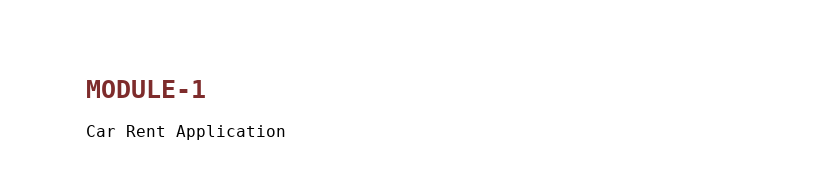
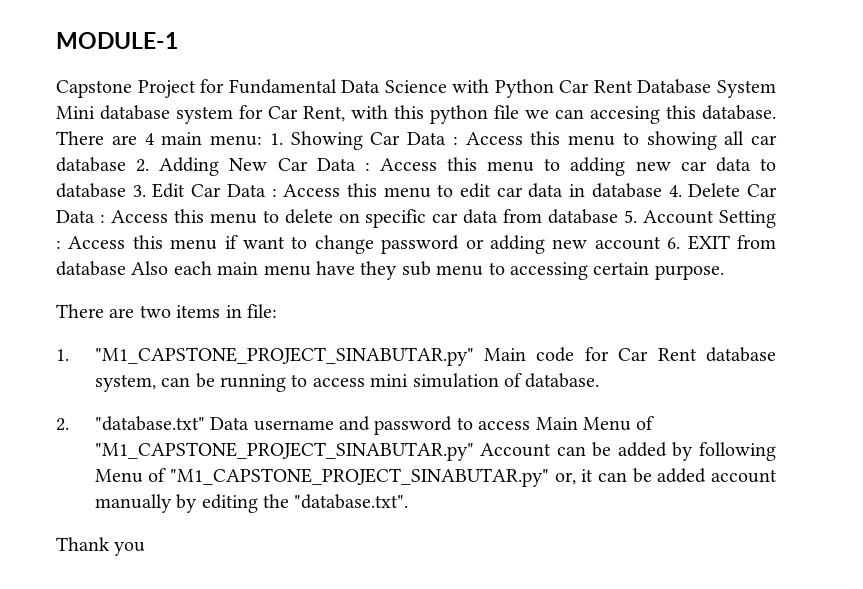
- Car Rent Application
+ Capstone Project for Fundamental Data Science with Python Car Rent Database System Mini database system for Car Rent, with this python file we can accesing this database. There are 4 main menu: 1. Showing Car Data : Access this menu to showing all car database 2. Adding New Car Data : Access this menu to adding new car data to database 3. Edit Car Data : Access this menu to edit car data in database 4. Delete Car Data : Access this menu to delete on specific car data from database 5. Account Setting : Access this menu if want to change password or adding new account 6. EXIT from database Also each main menu have they sub menu to accessing certain purpose.
+ There are two items in file:
+ 1. "M1_CAPSTONE_PROJECT_SINABUTAR.py" Main code for Car Rent database system, can be running to access mini simulation of database.
+ 2. "database.txt" Data username and password to access Main Menu of "M1_CAPSTONE_PROJECT_SINABUTAR.py" Account can be added by following Menu of "M1_CAPSTONE_PROJECT_SINABUTAR.py" or, it can be added account manually by editing the "database.txt".
+ Thank you

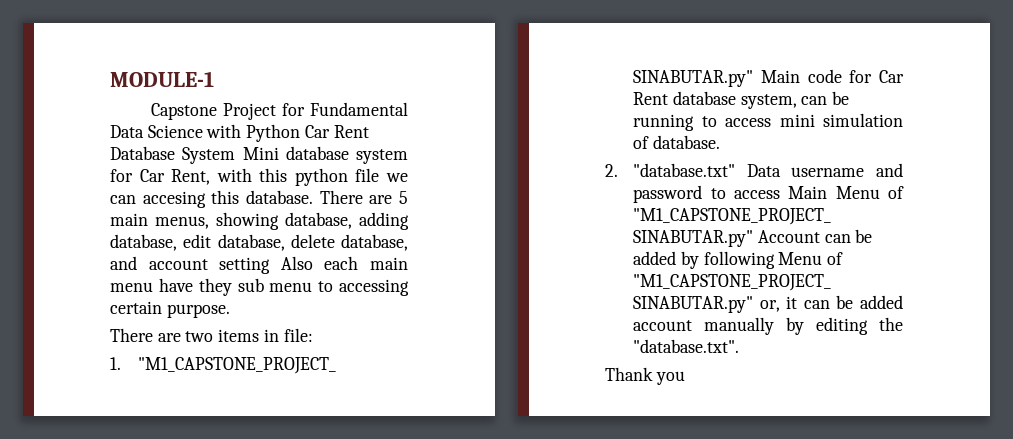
- There are 4 main menu: 1. Showing Car Data : Access this menu to showing all car database 2. Adding New Car Data : Access this menu to adding new car data to database 3. Edit Car Data : Access this menu to edit car data in database 4. Delete Car Data : Access this menu to delete on specific car data from database 5. Account Setting : Access this menu if want to change password or adding new account 6. EXIT from database Also each main menu have they sub menu to accessing certain purpose.
+ There are 5 main menus, showing database, adding database, edit database, delete database, and account setting Also each main menu have they sub menu to accessing certain purpose.

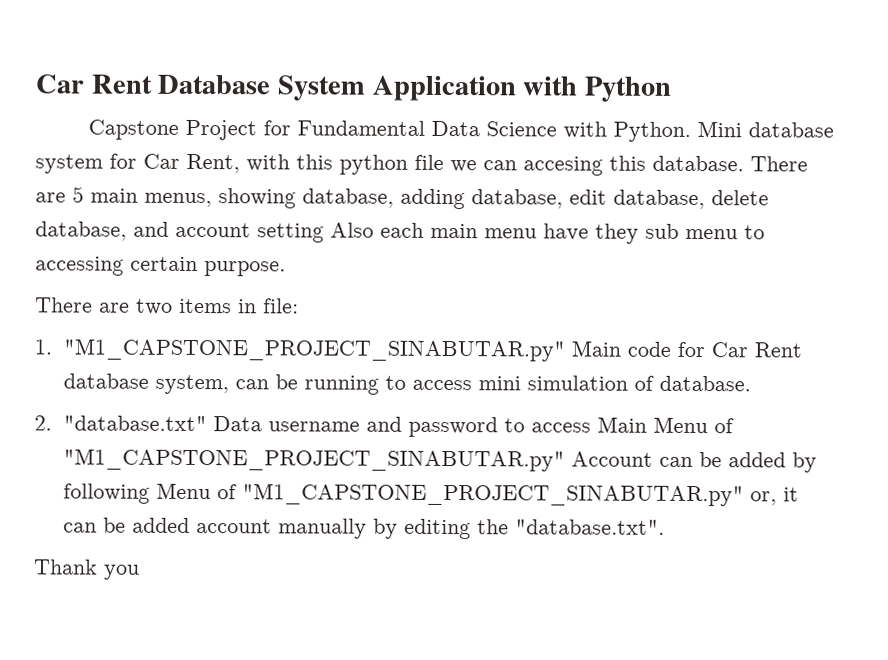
- MODULE-1
+ Car Rent Database System Application with Python
- Capstone Project for Fundamental Data Science with Python Car Rent Database System Mini database system for Car Rent, with this python file we can accesing this database.
+ Capstone Project for Fundamental Data Science with Python. Mini database system for Car Rent, with this python file we can accesing this database.

